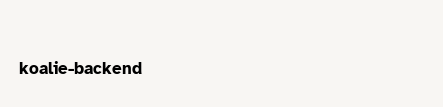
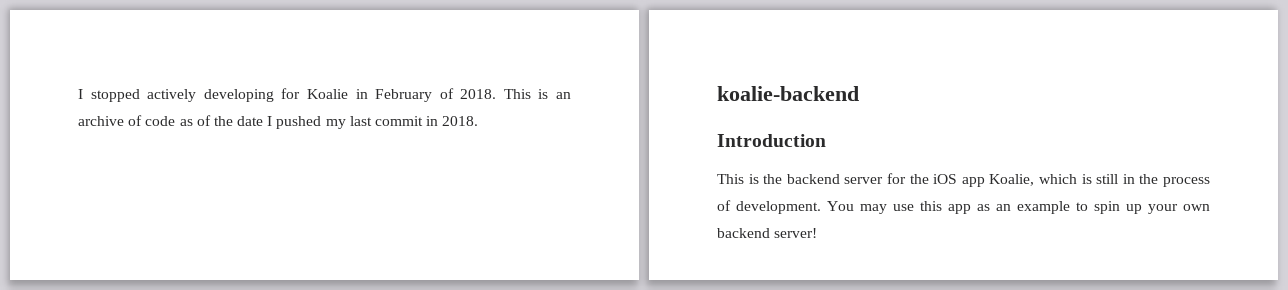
+ I stopped actively developing for Koalie in February of 2018. This is an archive of code as of the date I pushed my last commit in 2018.
  koalie-backend
+ Introduction
+ This is the backend server for the iOS app Koalie, which is still in the process of development. You may use this app as an example to spin up your own backend server!

